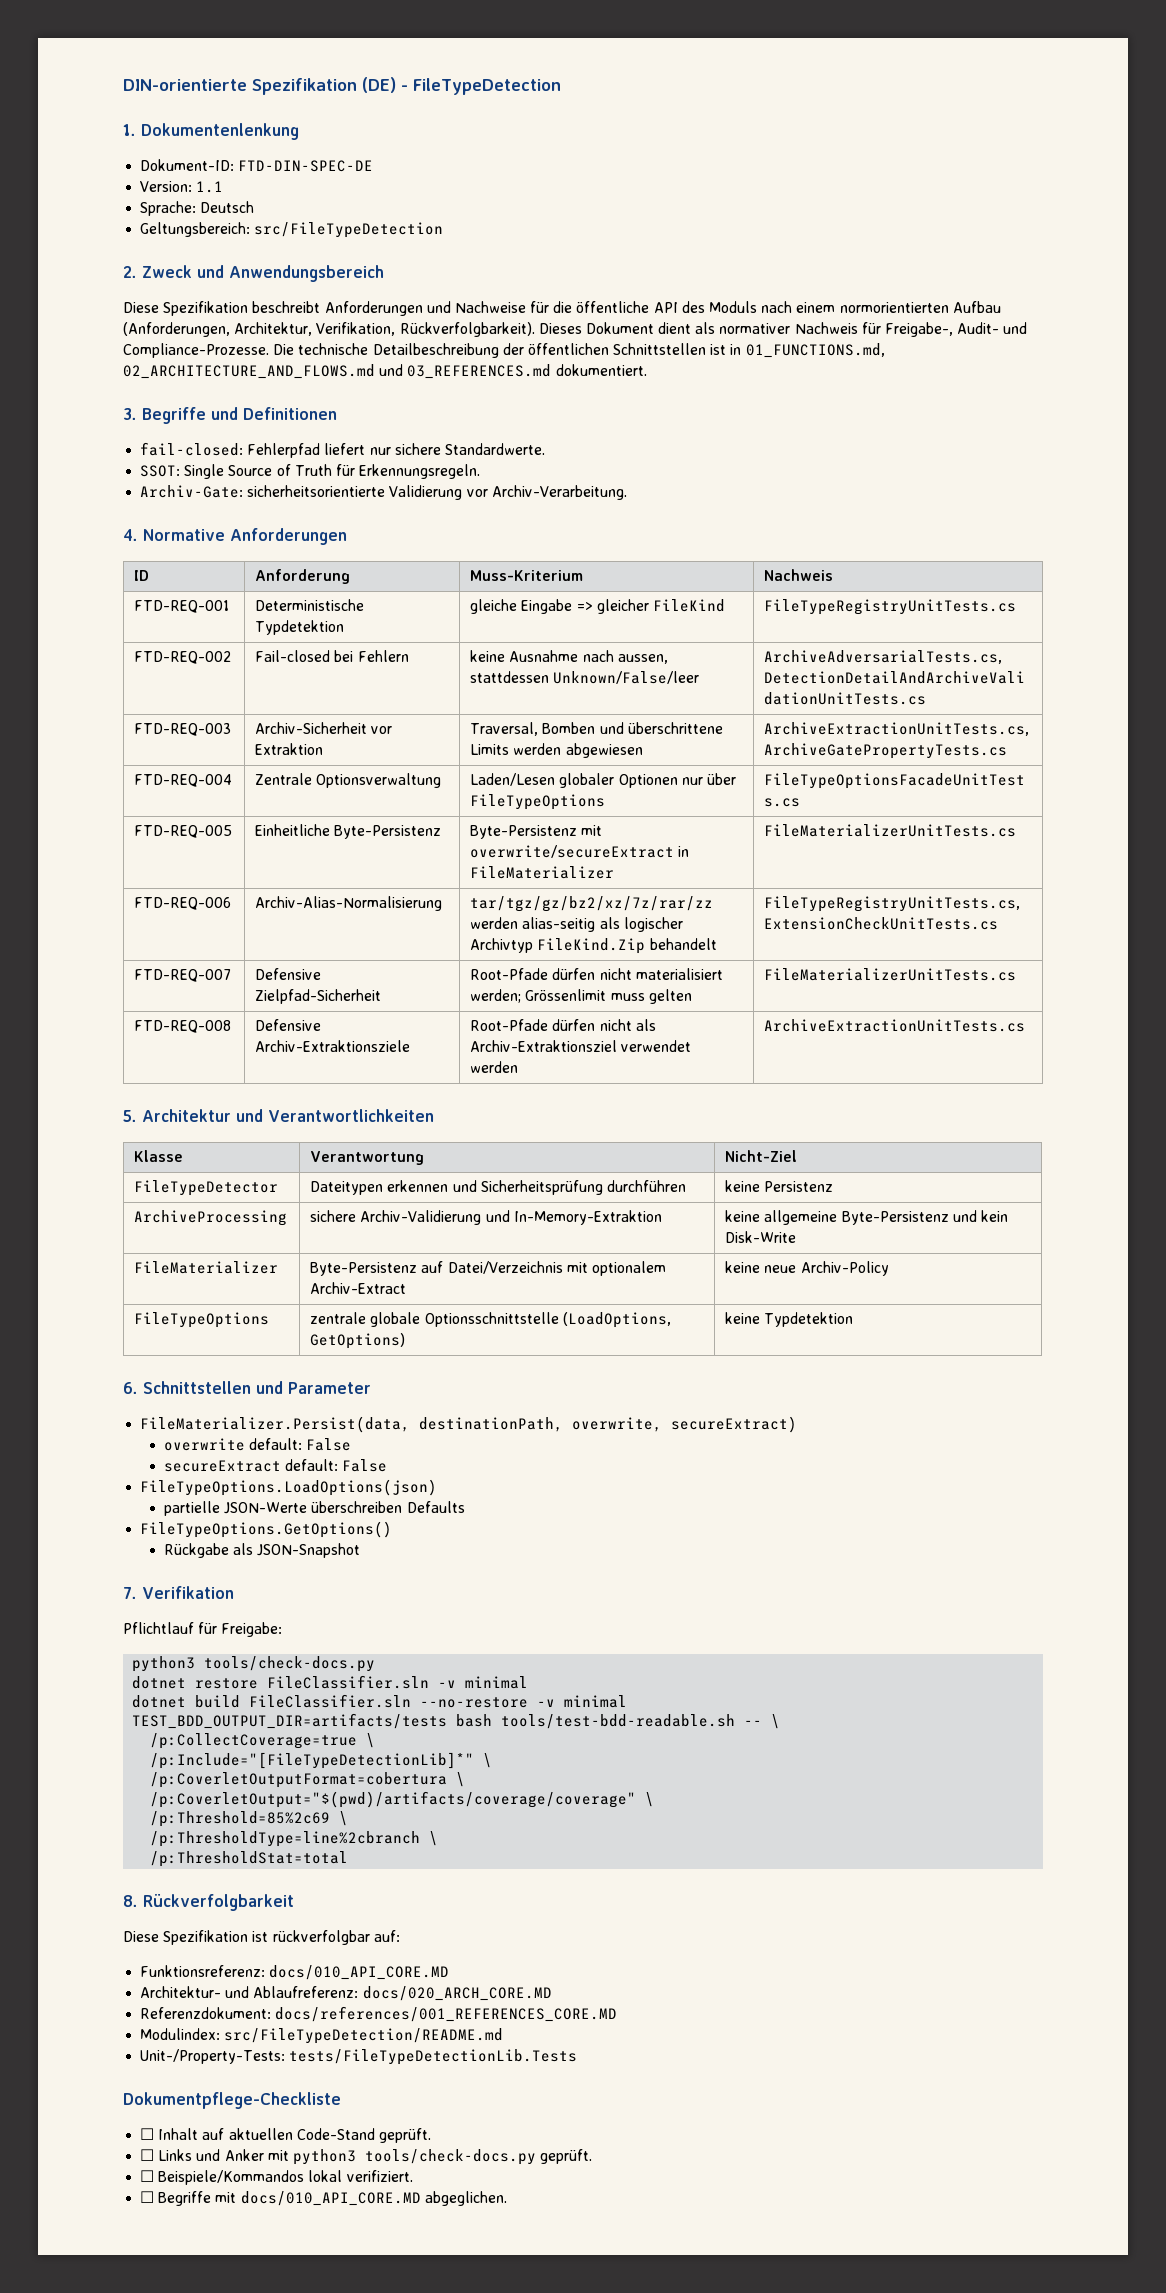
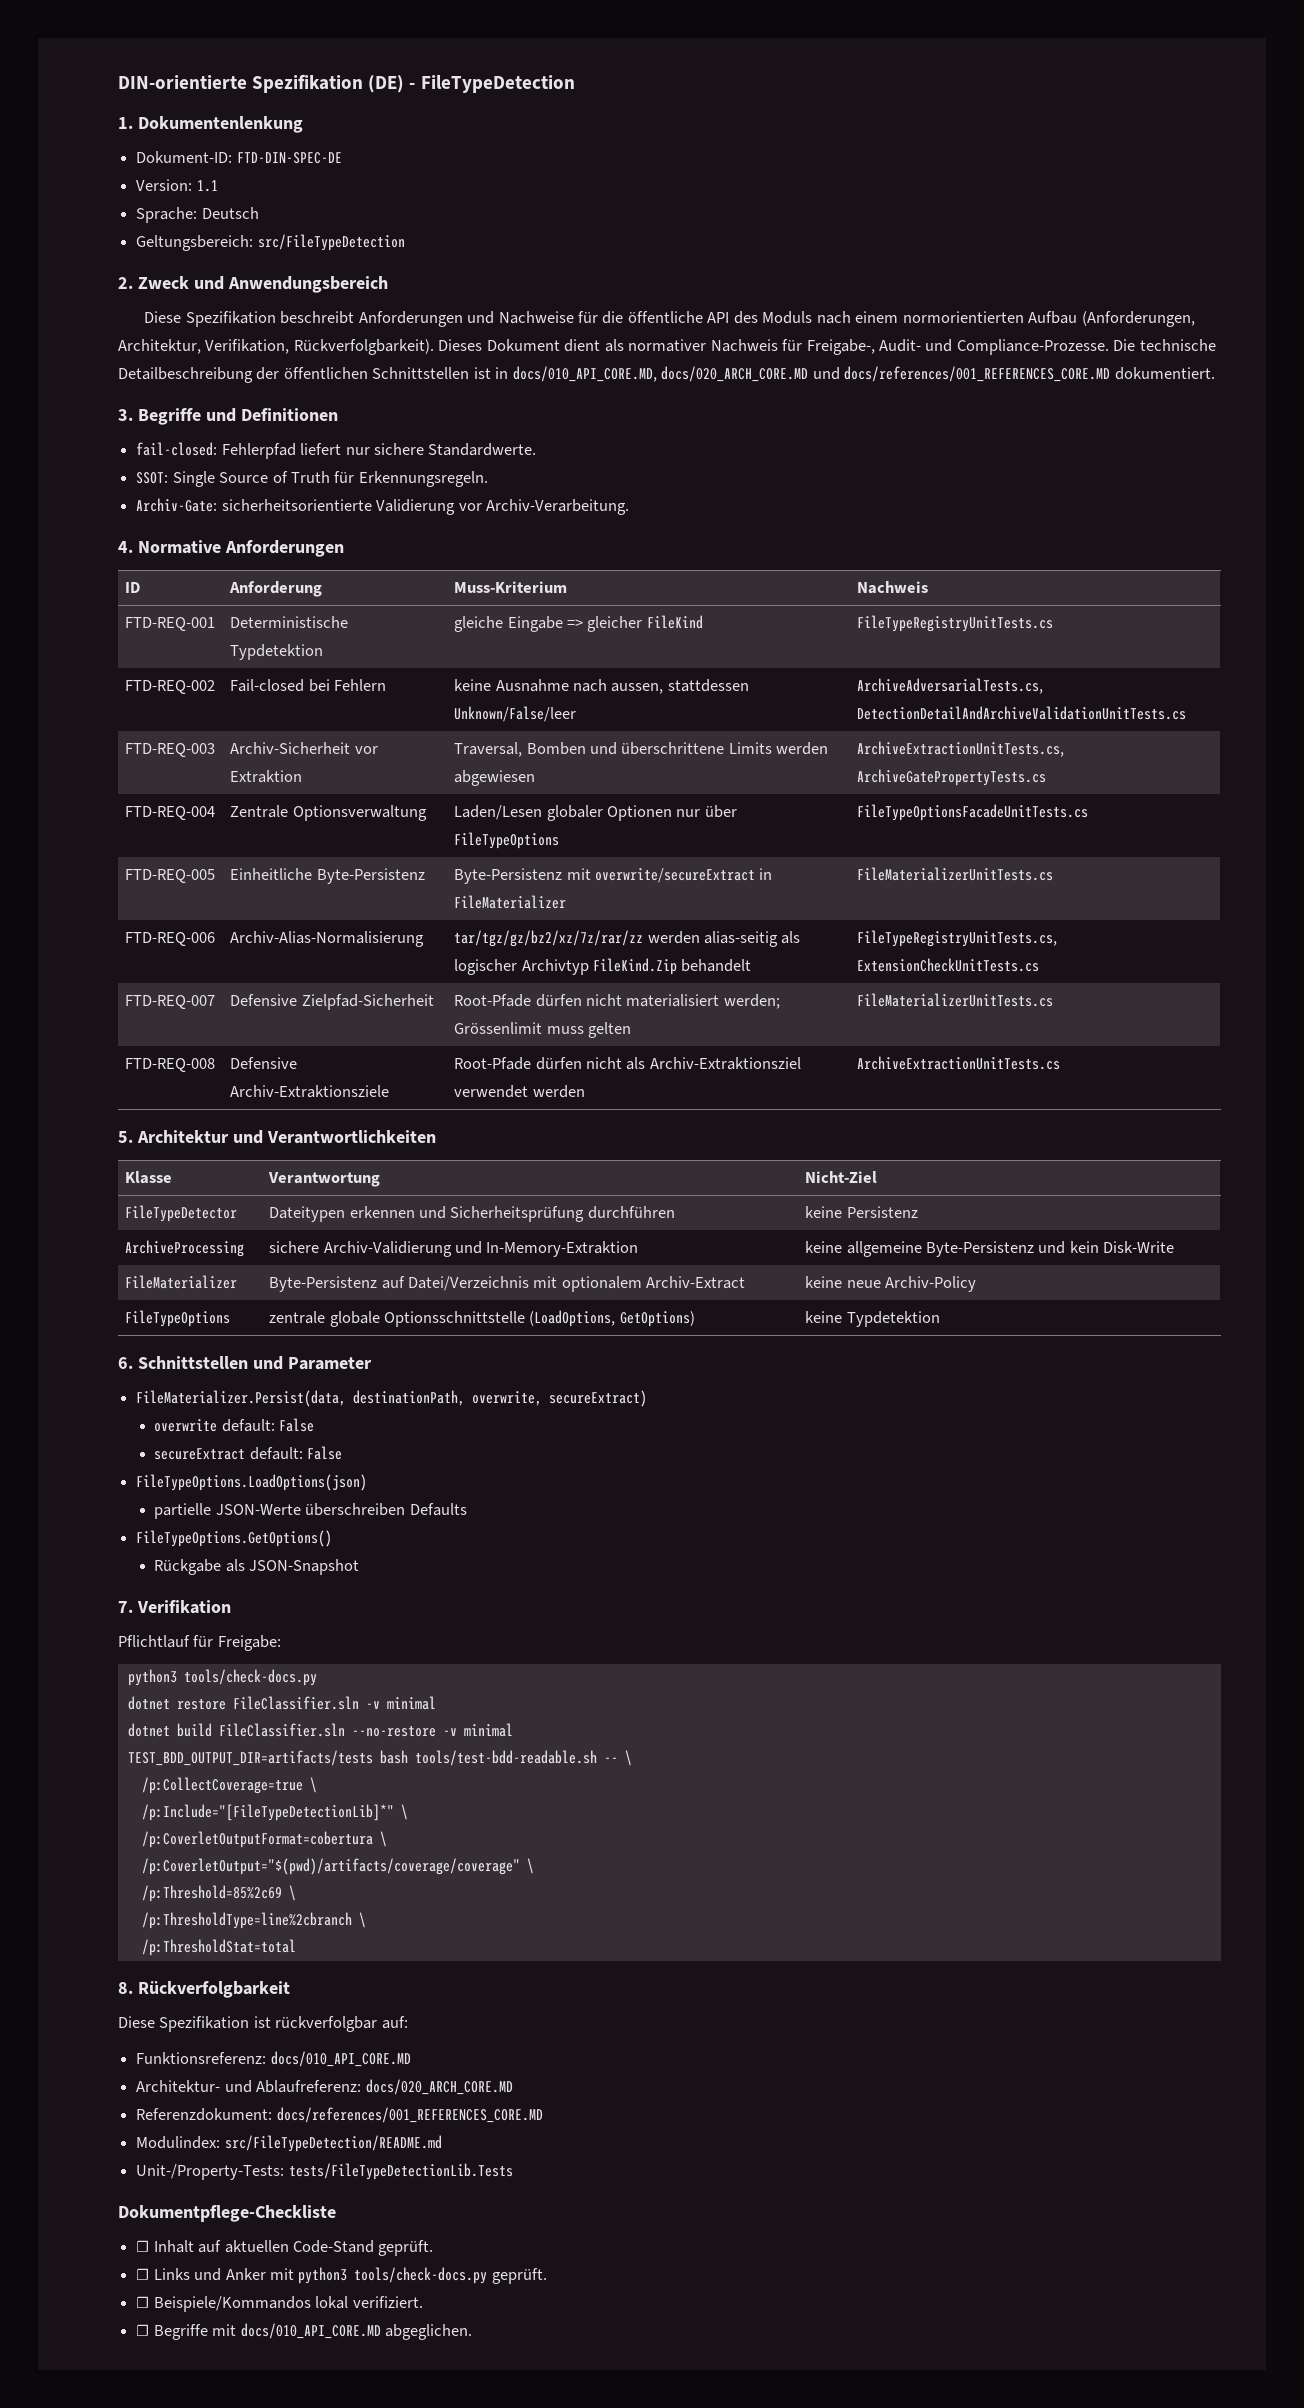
- Die technische Detailbeschreibung der öffentlichen Schnittstellen ist in 01_FUNCTIONS.md, 02_ARCHITECTURE_AND_FLOWS.md und 03_REFERENCES.md dokumentiert.
+ Die technische Detailbeschreibung der öffentlichen Schnittstellen ist in docs/010_API_CORE.MD, docs/020_ARCH_CORE.MD und docs/references/001_REFERENCES_CORE.MD dokumentiert.

